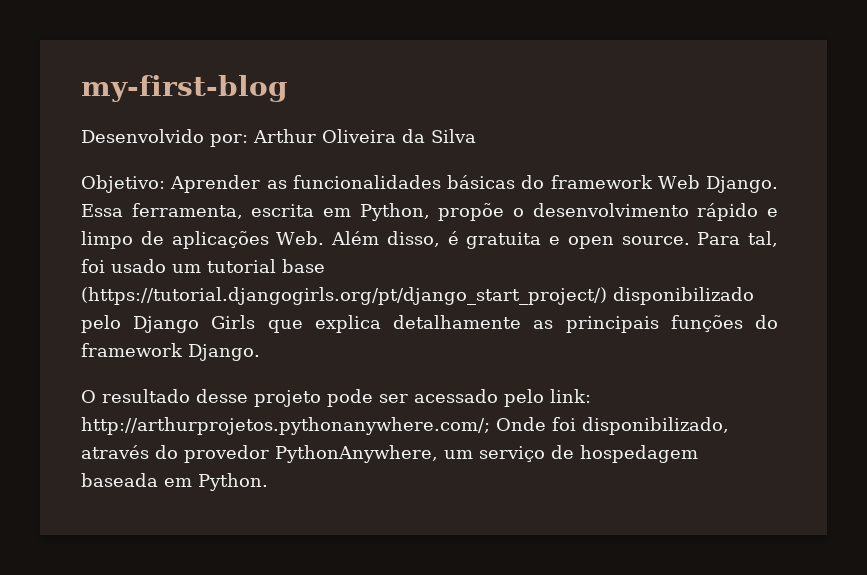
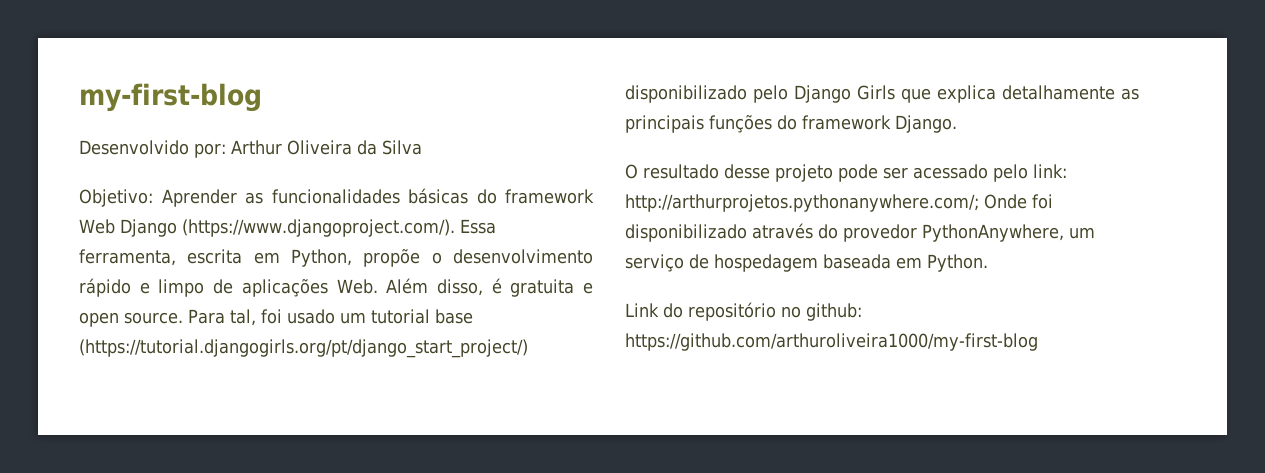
- Objetivo: Aprender as funcionalidades básicas do framework Web Django. Essa ferramenta, escrita em Python, propõe o desenvolvimento rápido e limpo de aplicações Web. Além disso, é gratuita e open source.
+ Objetivo: Aprender as funcionalidades básicas do framework Web Django (https://www.djangoproject.com/). Essa ferramenta, escrita em Python, propõe o desenvolvimento rápido e limpo de aplicações Web. Além disso, é gratuita e open source.
- O resultado desse projeto pode ser acessado pelo link: http://arthurprojetos.pythonanywhere.com/; Onde foi disponibilizado, através do provedor PythonAnywhere, um serviço de hospedagem baseada em Python.
+ O resultado desse projeto pode ser acessado pelo link: http://arthurprojetos.pythonanywhere.com/; Onde foi disponibilizado através do provedor PythonAnywhere, um serviço de hospedagem baseada em Python.
+ Link do repositório no github: https://github.com/arthuroliveira1000/my-first-blog

